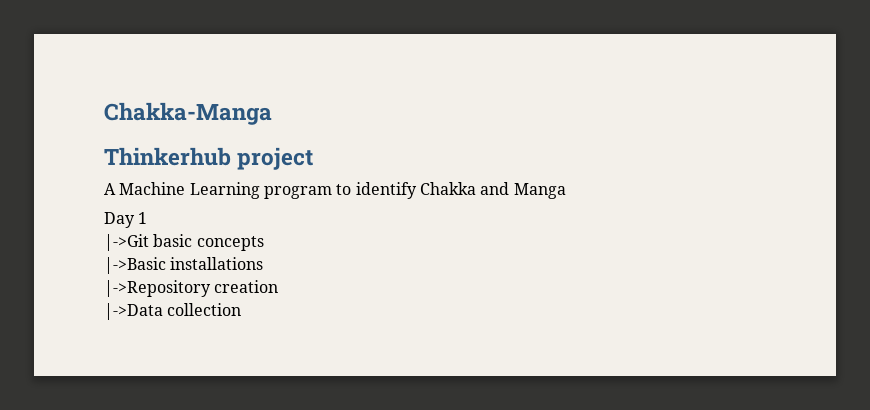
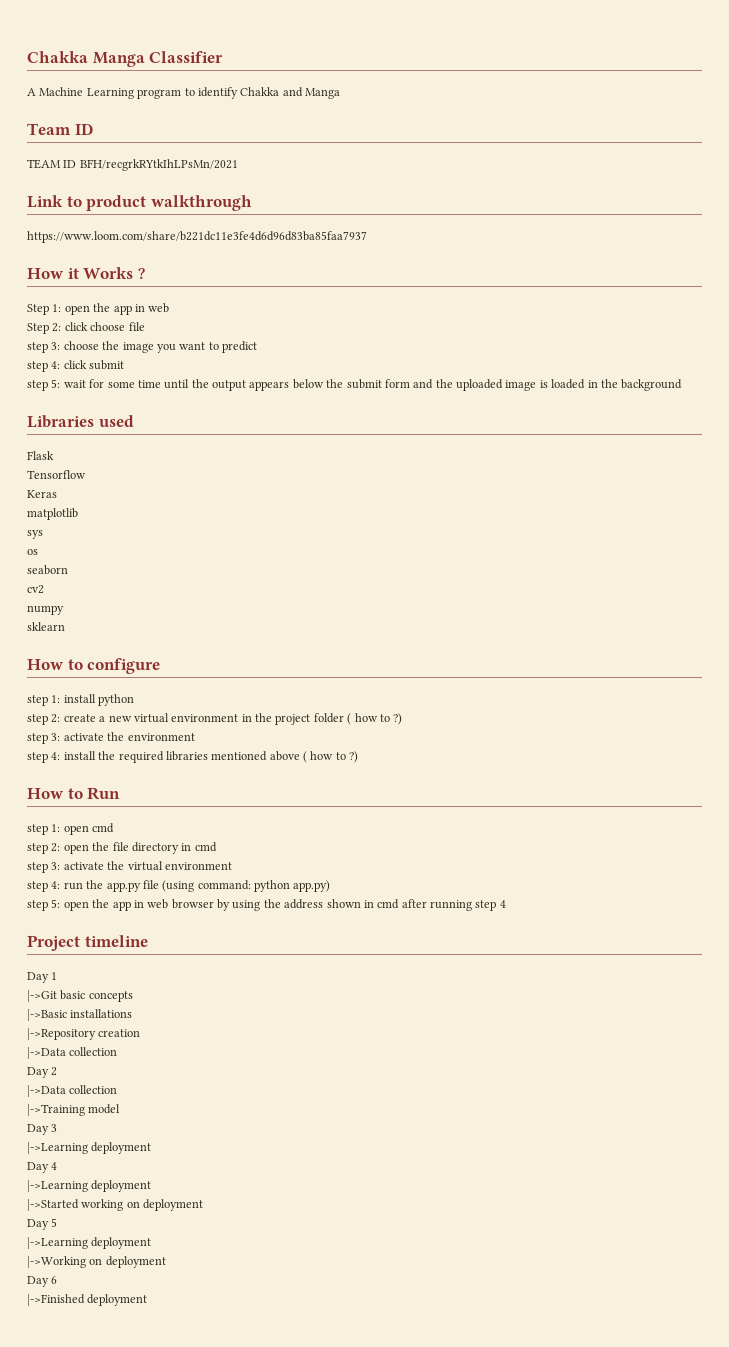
- Chakka-Manga
- Thinkerhub project
+ Chakka Manga Classifier
+ Team ID
+ TEAM ID BFH/recgrkRYtkIhLPsMn/2021
+ Link to product walkthrough
+ https://www.loom.com/share/b221dc11e3fe4d6d96d83ba85faa7937
+ How it Works ?
+ Step 1: open the app in web
+ Step 2: click choose file
+ step 3: choose the image you want to predict
+ step 4: click submit
+ step 5: wait for some time until the output appears below the submit form and the uploaded image is loaded in the background
+ Libraries used
+ Flask
+ Tensorflow
+ Keras
+ matplotlib
+ sys
+ os
+ seaborn
+ cv2
+ numpy
+ sklearn
+ How to configure
+ step 1: install python
+ step 2: create a new virtual environment in the project folder ( how to ?)
+ step 3: activate the environment
+ step 4: install the required libraries mentioned above ( how to ?)
+ How to Run
+ step 1: open cmd
+ step 2: open the file directory in cmd
+ step 3: activate the virtual environment
+ step 4: run the app.py file (using command: python app.py)
+ step 5: open the app in web browser by using the address shown in cmd after running step 4
+ Project timeline
+ Day 2
+ |->Data collection
+ |->Training model
+ Day 3
+ |->Learning deployment
+ Day 4
+ |->Learning deployment
+ |->Started working on deployment
+ Day 5
+ |->Learning deployment
+ |->Working on deployment
+ Day 6
+ |->Finished deployment

